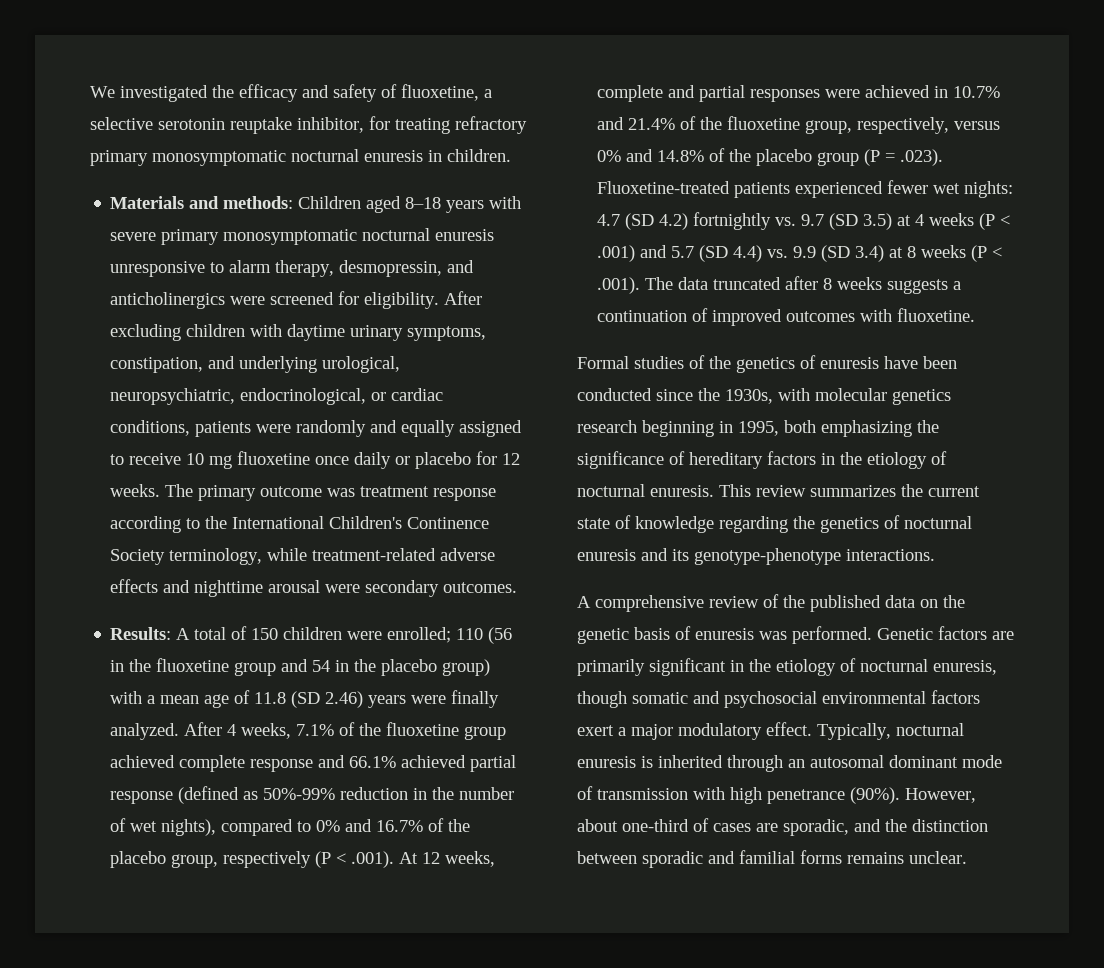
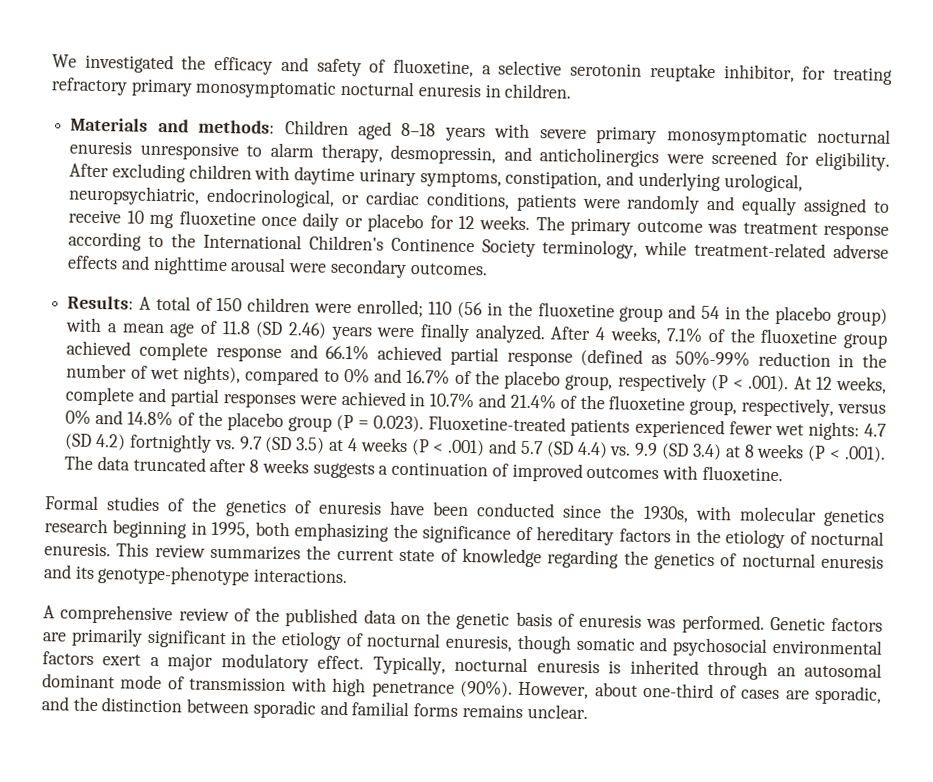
- After 4 weeks, 7.1% of the fluoxetine group achieved complete response and 66.1% achieved partial response (defined as 50%-99% reduction in the number of wet nights), compared to 0% and 16.7% of the placebo group, respectively (P < .001). At 12 weeks, complete and partial responses were achieved in 10.7% and 21.4% of the fluoxetine group, respectively, versus 0% and 14.8% of the placebo group (P = .023). Fluoxetine-treated patients experienced fewer wet nights:
+ After 4 weeks, 7.1% of the fluoxetine group achieved complete response and 66.1% achieved partial response (defined as 50%-99% reduction in the number of wet nights), compared to 0% and 16.7% of the placebo group, respectively (P < .001). At 12 weeks, complete and partial responses were achieved in 10.7% and 21.4% of the fluoxetine group, respectively, versus 0% and 14.8% of the placebo group (P = 0.023). Fluoxetine-treated patients experienced fewer wet nights:

